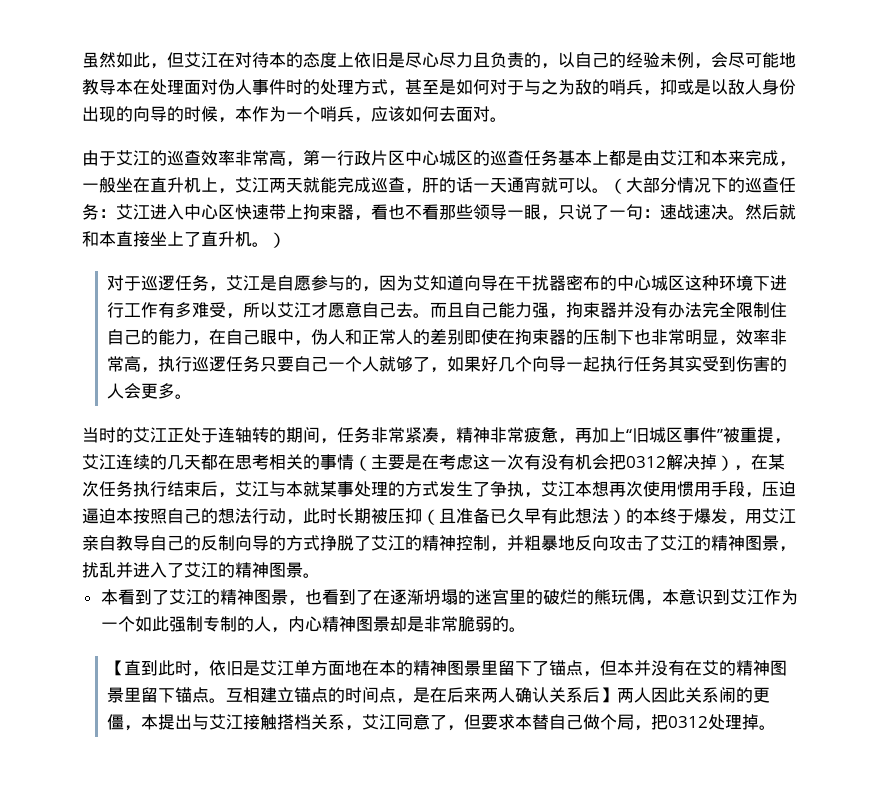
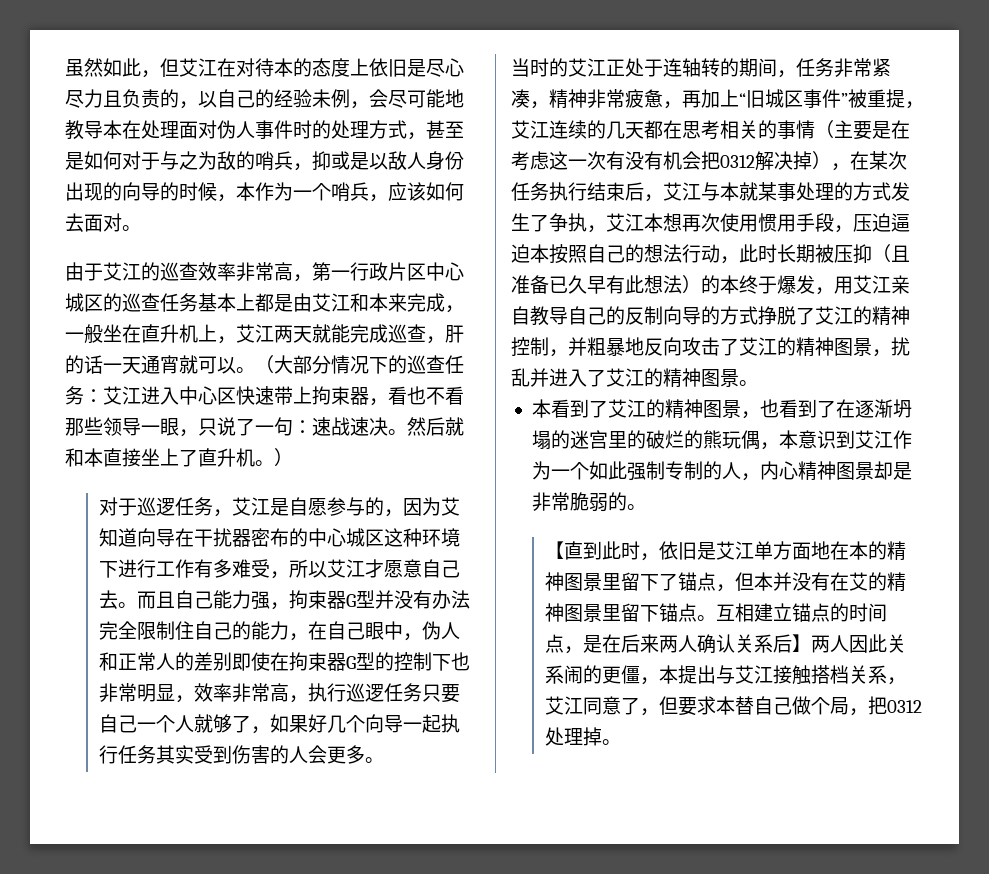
- 而且自己能力强，拘束器并没有办法完全限制住自己的能力，在自己眼中，伪人和正常人的差别即使在拘束器的压制下也非常明显，效率非常高，执行巡逻任务只要自己一个人就够了，如果好几个向导一起执行任务其实受到伤害的人会更多。
+ 而且自己能力强，拘束器G型并没有办法完全限制住自己的能力，在自己眼中，伪人和正常人的差别即使在拘束器G型的控制下也非常明显，效率非常高，执行巡逻任务只要自己一个人就够了，如果好几个向导一起执行任务其实受到伤害的人会更多。

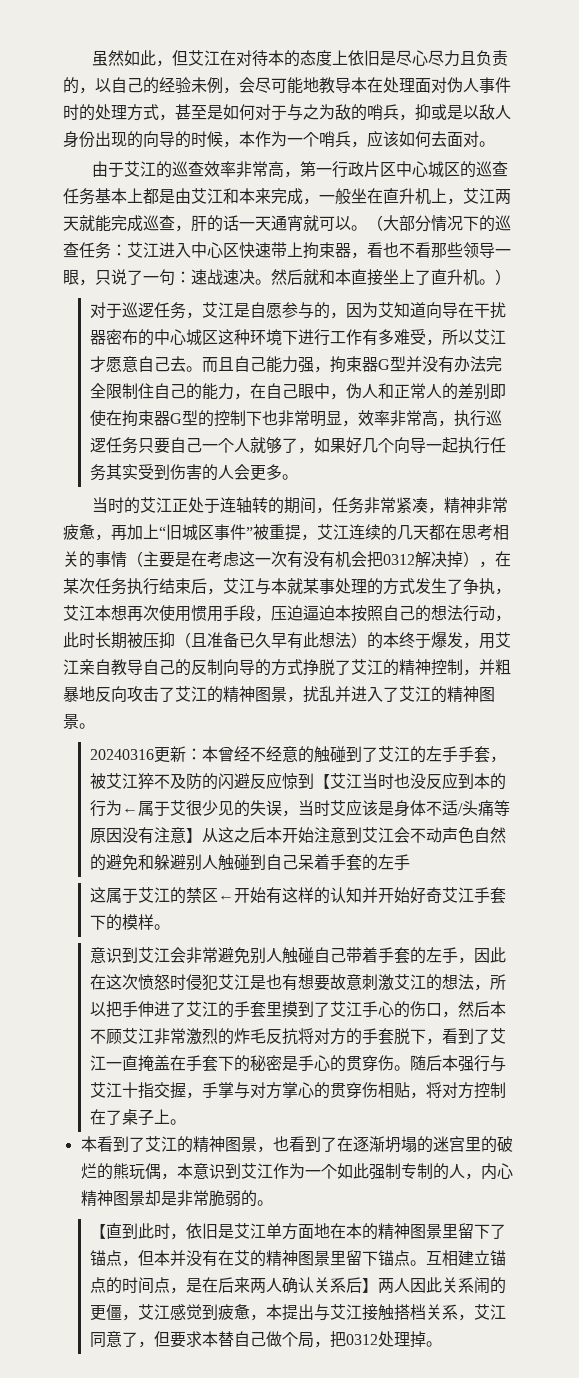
+ 20240316更新：本曾经不经意的触碰到了艾江的左手手套，被艾江猝不及防的闪避反应惊到【艾江当时也没反应到本的行为←属于艾很少见的失误，当时艾应该是身体不适/头痛等原因没有注意】从这之后本开始注意到艾江会不动声色自然的避免和躲避别人触碰到自己呆着手套的左手
+ 这属于艾江的禁区←开始有这样的认知并开始好奇艾江手套下的模样。
+ 意识到艾江会非常避免别人触碰自己带着手套的左手，因此在这次愤怒时侵犯艾江是也有想要故意刺激艾江的想法，所以把手伸进了艾江的手套里摸到了艾江手心的伤口，然后本不顾艾江非常激烈的炸毛反抗将对方的手套脱下，看到了艾江一直掩盖在手套下的秘密是手心的贯穿伤。随后本强行与艾江十指交握，手掌与对方掌心的贯穿伤相贴，将对方控制在了桌子上。
- 互相建立锚点的时间点，是在后来两人确认关系后】两人因此关系闹的更僵，本提出与艾江接触搭档关系，艾江同意了，但要求本替自己做个局，把0312处理掉。
+ 互相建立锚点的时间点，是在后来两人确认关系后】两人因此关系闹的更僵，艾江感觉到疲惫，本提出与艾江接触搭档关系，艾江同意了，但要求本替自己做个局，把0312处理掉。

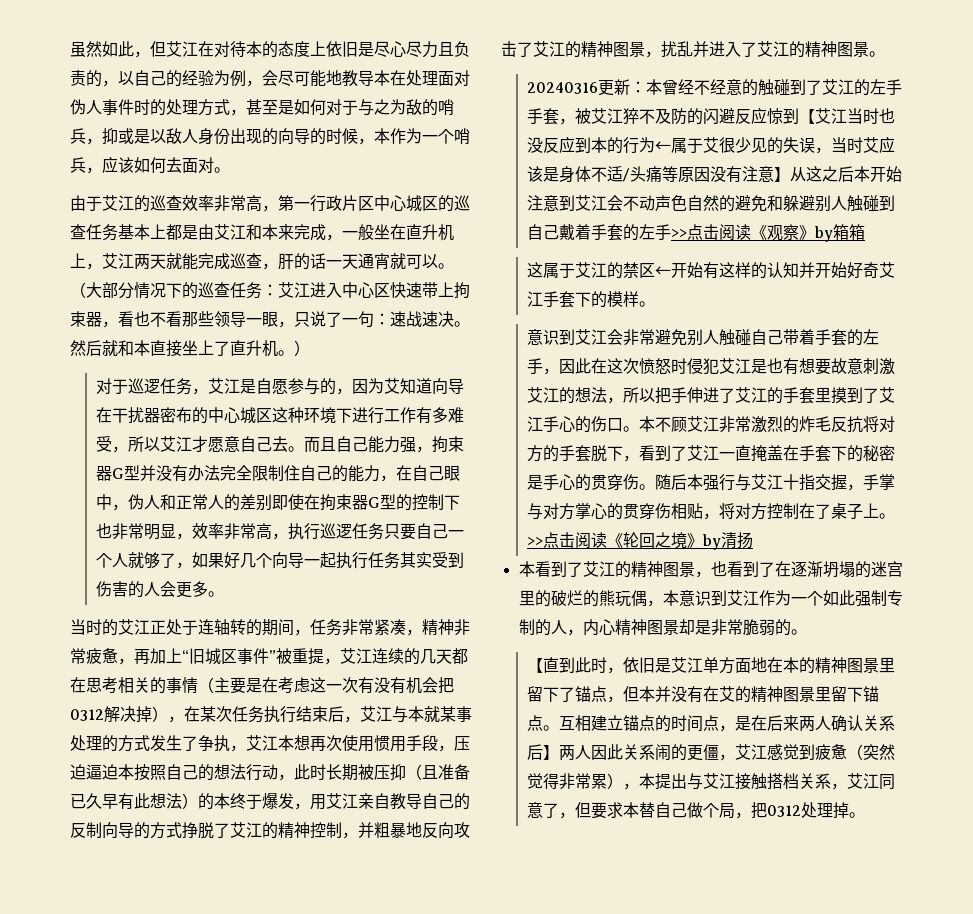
- 虽然如此，但艾江在对待本的态度上依旧是尽心尽力且负责的，以自己的经验未例，会尽可能地教导本在处理面对伪人事件时的处理方式，甚至是如何对于与之为敌的哨兵，抑或是以敌人身份出现的向导的时候，本作为一个哨兵，应该如何去面对。
+ 虽然如此，但艾江在对待本的态度上依旧是尽心尽力且负责的，以自己的经验为例，会尽可能地教导本在处理面对伪人事件时的处理方式，甚至是如何对于与之为敌的哨兵，抑或是以敌人身份出现的向导的时候，本作为一个哨兵，应该如何去面对。
- 20240316更新：本曾经不经意的触碰到了艾江的左手手套，被艾江猝不及防的闪避反应惊到【艾江当时也没反应到本的行为←属于艾很少见的失误，当时艾应该是身体不适/头痛等原因没有注意】从这之后本开始注意到艾江会不动声色自然的避免和躲避别人触碰到自己呆着手套的左手
+ 20240316更新：本曾经不经意的触碰到了艾江的左手手套，被艾江猝不及防的闪避反应惊到【艾江当时也没反应到本的行为←属于艾很少见的失误，当时艾应该是身体不适/头痛等原因没有注意】从这之后本开始注意到艾江会不动声色自然的避免和躲避别人触碰到自己戴着手套的左手>>点击阅读《观察》by箱箱
- 意识到艾江会非常避免别人触碰自己带着手套的左手，因此在这次愤怒时侵犯艾江是也有想要故意刺激艾江的想法，所以把手伸进了艾江的手套里摸到了艾江手心的伤口，然后本不顾艾江非常激烈的炸毛反抗将对方的手套脱下，看到了艾江一直掩盖在手套下的秘密是手心的贯穿伤。
+ 意识到艾江会非常避免别人触碰自己带着手套的左手，因此在这次愤怒时侵犯艾江是也有想要故意刺激艾江的想法，所以把手伸进了艾江的手套里摸到了艾江手心的伤口。本不顾艾江非常激烈的炸毛反抗将对方的手套脱下，看到了艾江一直掩盖在手套下的秘密是手心的贯穿伤。
+ >>点击阅读《轮回之境》by清扬
- 互相建立锚点的时间点，是在后来两人确认关系后】两人因此关系闹的更僵，艾江感觉到疲惫，本提出与艾江接触搭档关系，艾江同意了，但要求本替自己做个局，把0312处理掉。
+ 互相建立锚点的时间点，是在后来两人确认关系后】两人因此关系闹的更僵，艾江感觉到疲惫（突然觉得非常累），本提出与艾江接触搭档关系，艾江同意了，但要求本替自己做个局，把0312处理掉。

